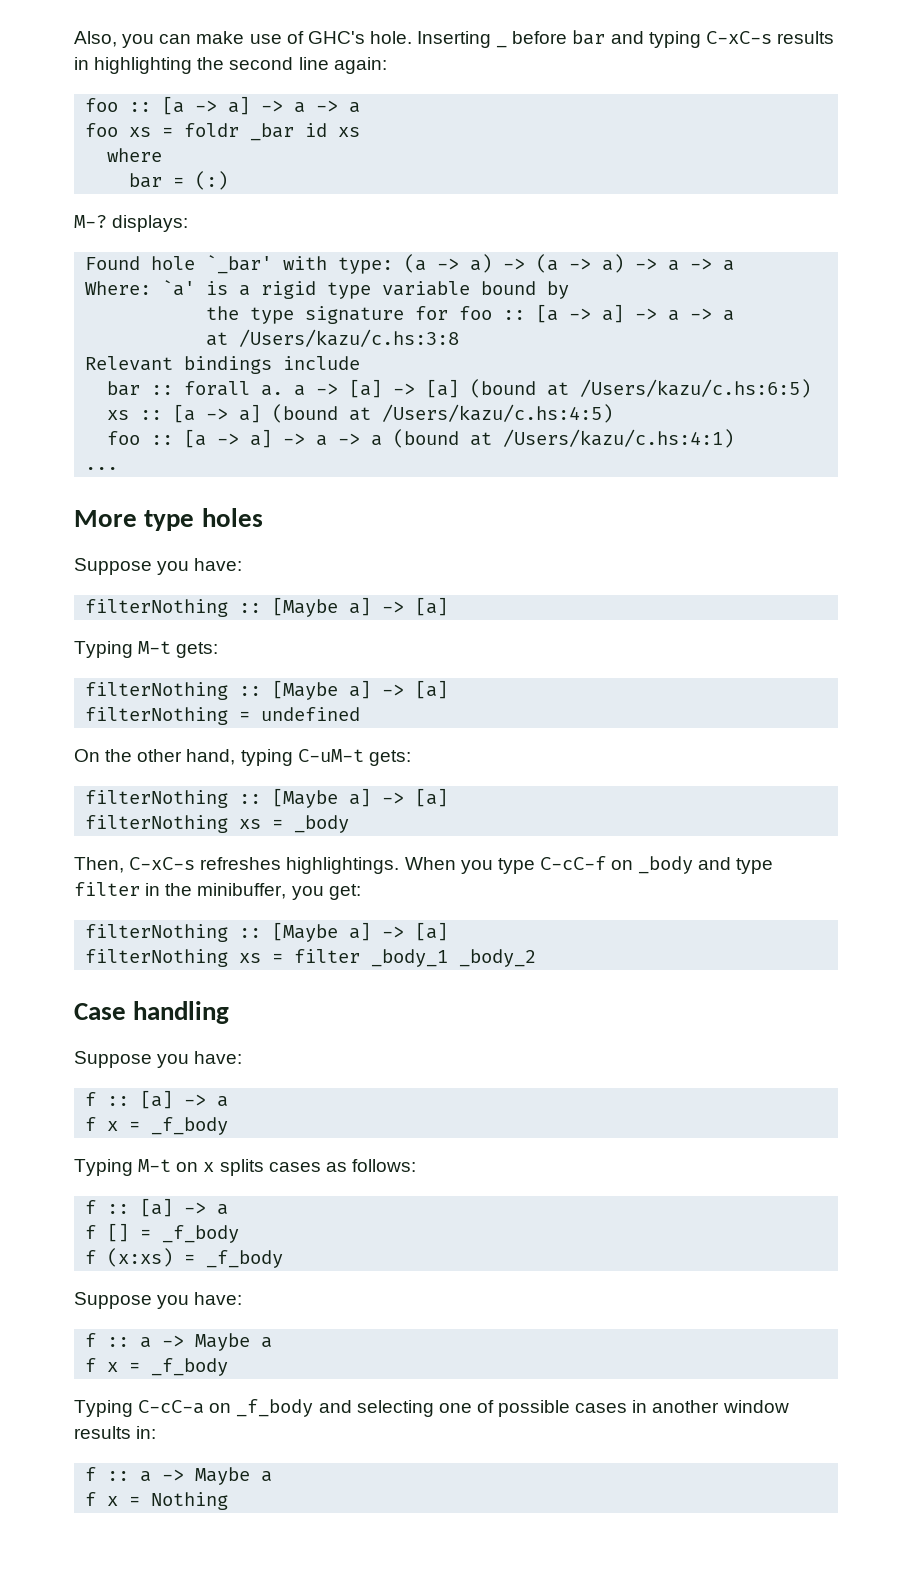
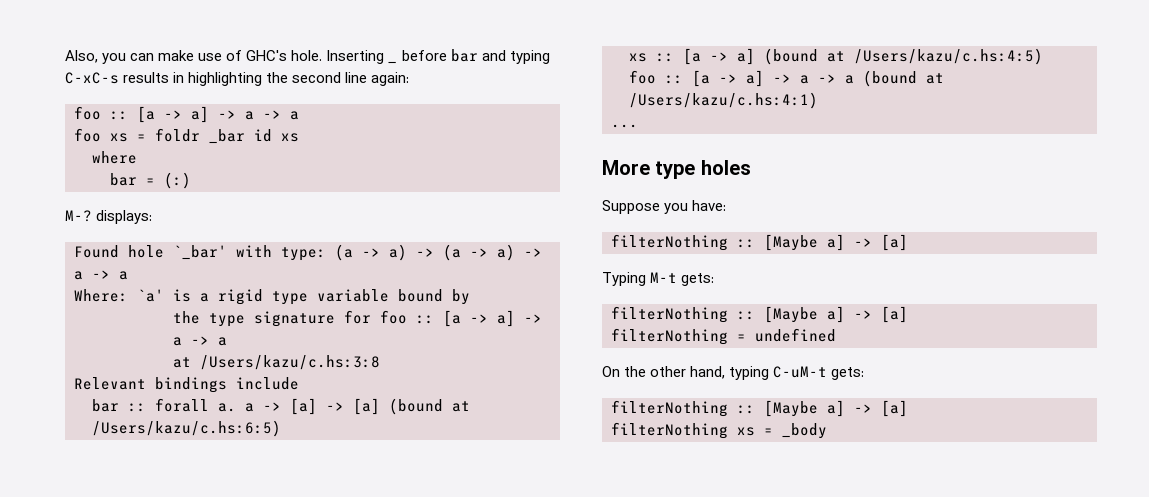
- Then, C-xC-s refreshes highlightings. When you type C-cC-f on _body and type filter in the minibuffer, you get:
- filterNothing :: [Maybe a] -> [a]
- filterNothing xs = filter _body_1 _body_2
- Case handling
- Suppose you have:
- f :: [a] -> a
- f x = _f_body
- Typing M-t on x splits cases as follows:
- f :: [a] -> a
- f [] = _f_body
- f (x:xs) = _f_body
- Suppose you have:
- f :: a -> Maybe a
- f x = _f_body
- Typing C-cC-a on _f_body and selecting one of possible cases in another window results in:
- f :: a -> Maybe a
- f x = Nothing

